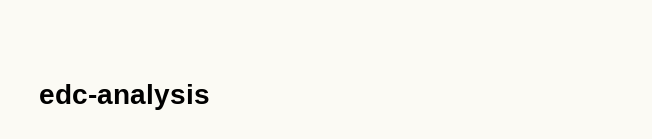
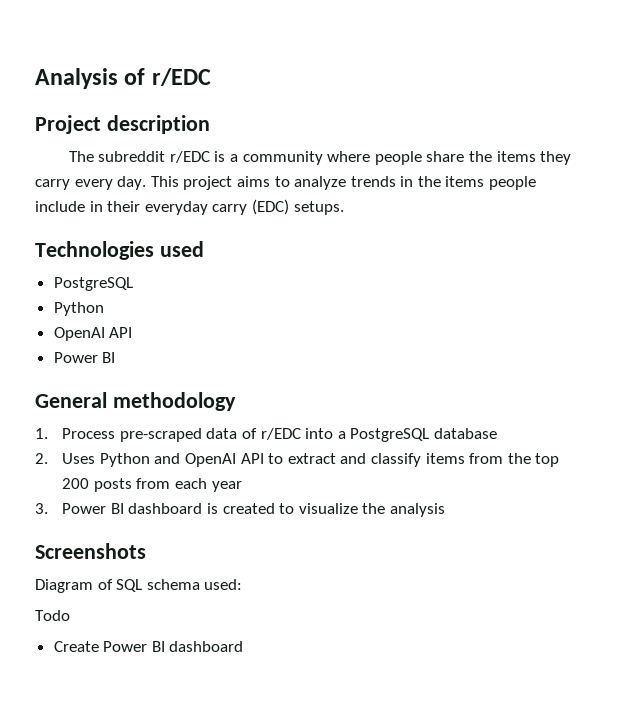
- edc-analysis
+ Analysis of r/EDC
+ Project description
+ The subreddit r/EDC is a community where people share the items they carry every day. This project aims to analyze trends in the items people include in their everyday carry (EDC) setups.
+ Technologies used
+ PostgreSQL
+ Python
+ OpenAI API
+ Power BI
+ General methodology
+ 1. Process pre-scraped data of r/EDC into a PostgreSQL database
+ 2. Uses Python and OpenAI API to extract and classify items from the top 200 posts from each year
+ 3. Power BI dashboard is created to visualize the analysis
+ Screenshots
+ Diagram of SQL schema used:
+ Todo
+ Create Power BI dashboard

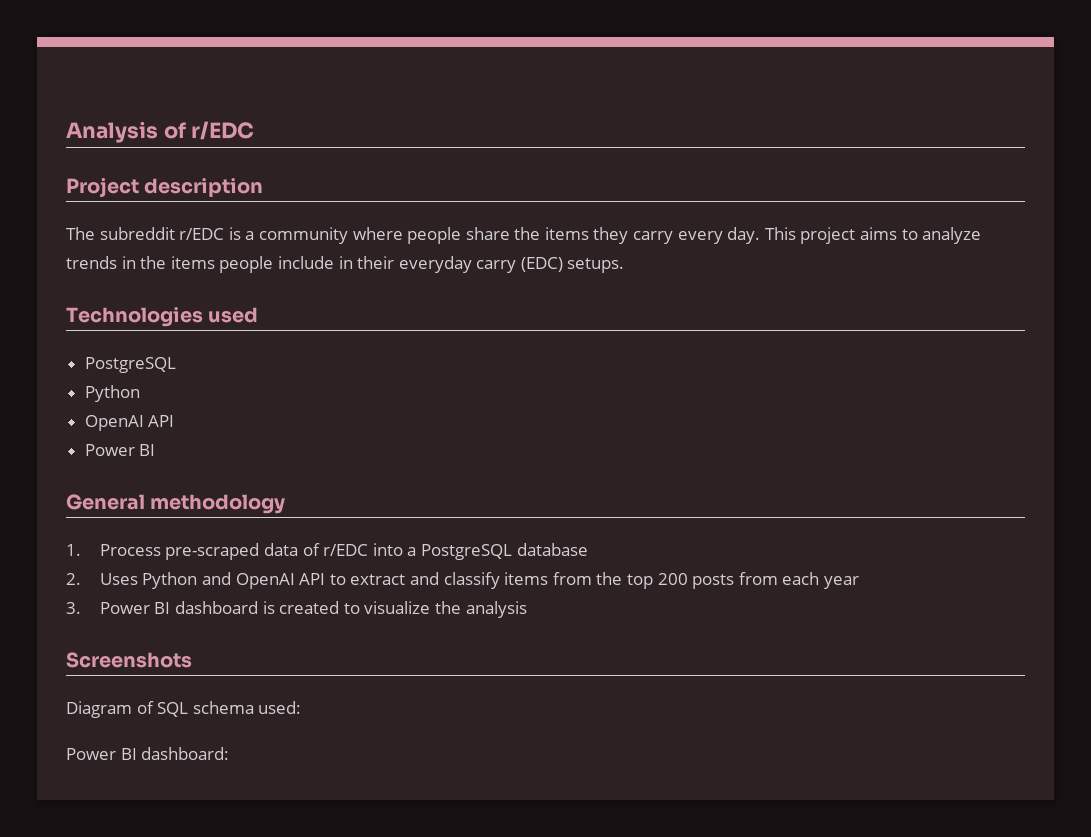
- Todo
- Create Power BI dashboard
+ Power BI dashboard:

